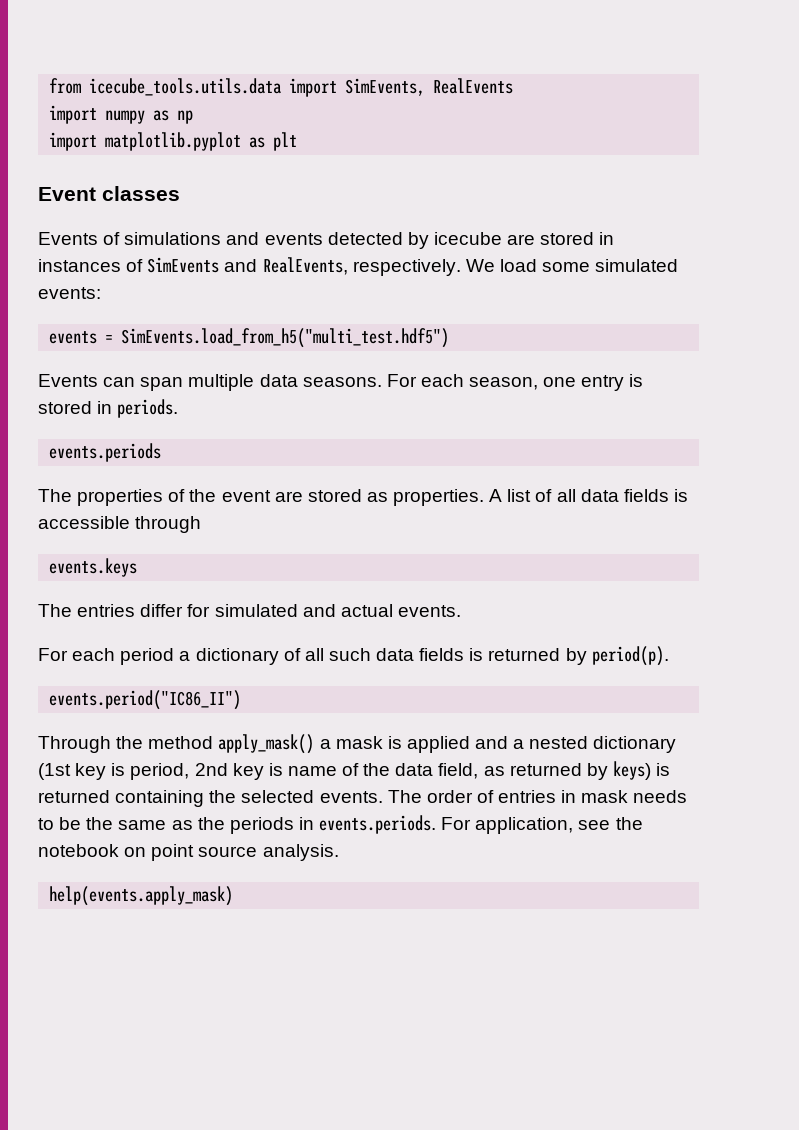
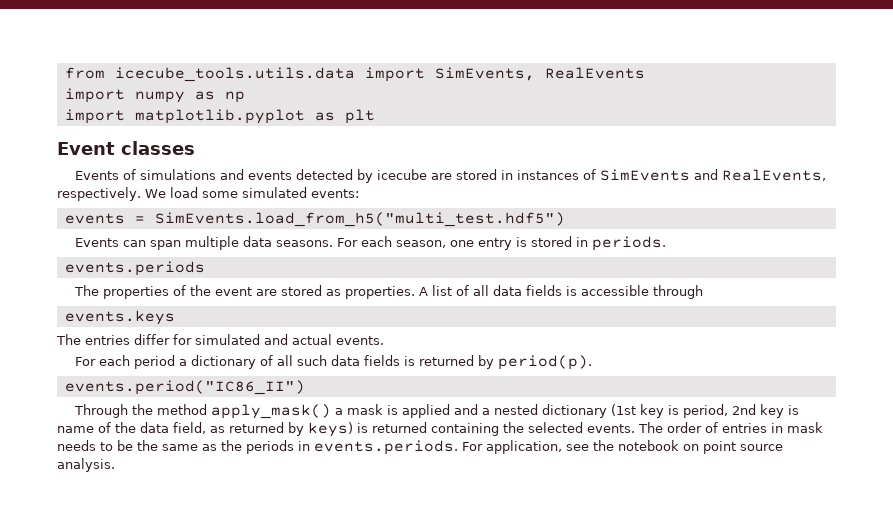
- help(events.apply_mask)

